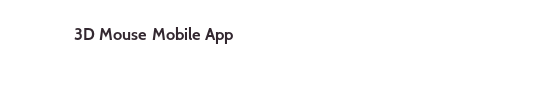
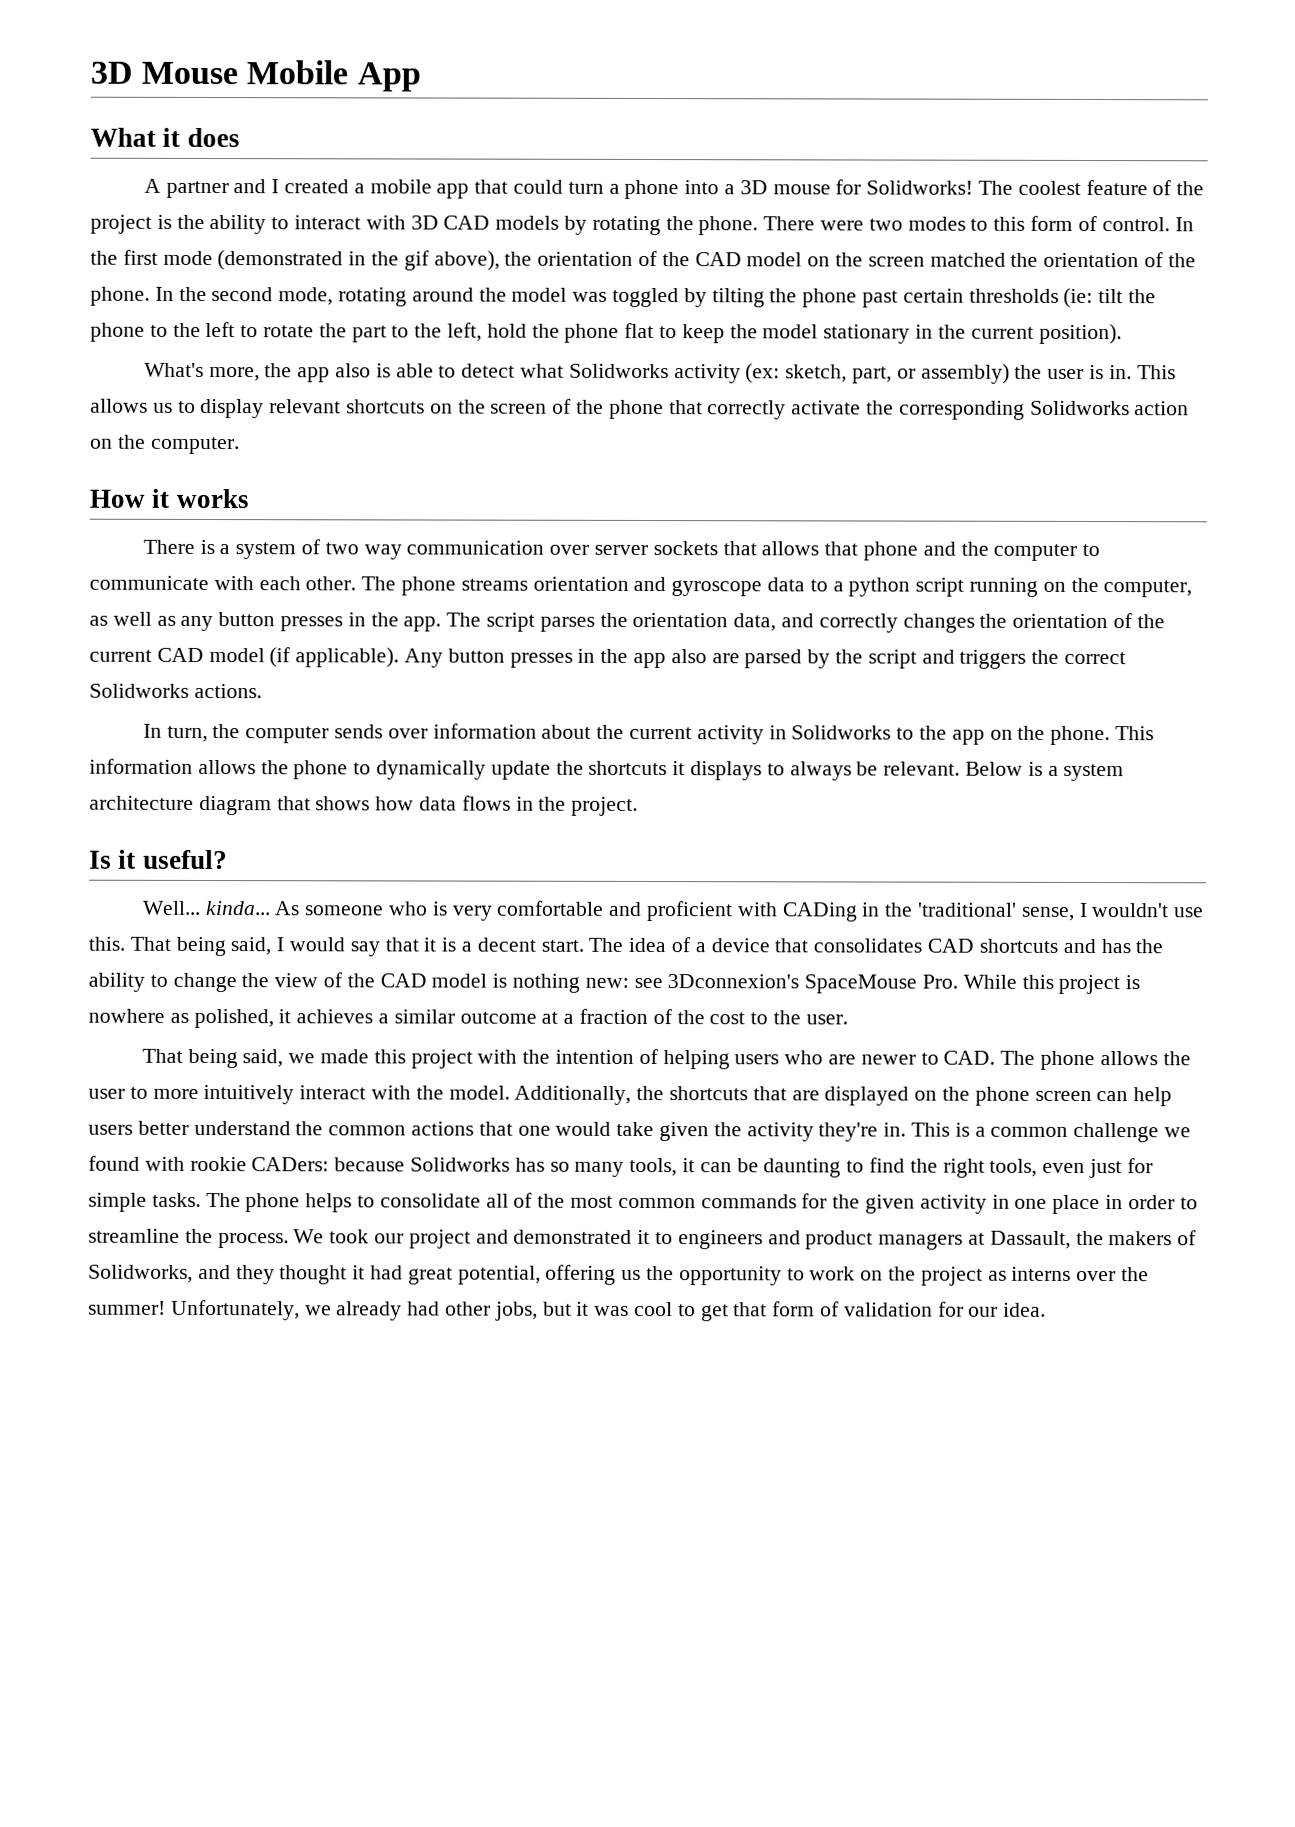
+ What it does
+ A partner and I created a mobile app that could turn a phone into a 3D mouse for Solidworks! The coolest feature of the project is the ability to interact with 3D CAD models by rotating the phone. There were two modes to this form of control. In the first mode (demonstrated in the gif above), the orientation of the CAD model on the screen matched the orientation of the phone. In the second mode, rotating around the model was toggled by tilting the phone past certain thresholds (ie: tilt the phone to the left to rotate the part to the left, hold the phone flat to keep the model stationary in the current position).
+ What's more, the app also is able to detect what Solidworks activity (ex: sketch, part, or assembly) the user is in. This allows us to display relevant shortcuts on the screen of the phone that correctly activate the corresponding Solidworks action on the computer.
+ How it works
+ There is a system of two way communication over server sockets that allows that phone and the computer to communicate with each other. The phone streams orientation and gyroscope data to a python script running on the computer, as well as any button presses in the app. The script parses the orientation data, and correctly changes the orientation of the current CAD model (if applicable). Any button presses in the app also are parsed by the script and triggers the correct Solidworks actions.
+ In turn, the computer sends over information about the current activity in Solidworks to the app on the phone. This information allows the phone to dynamically update the shortcuts it displays to always be relevant. Below is a system architecture diagram that shows how data flows in the project.
+ Is it useful?
+ Well... kinda... As someone who is very comfortable and proficient with CADing in the 'traditional' sense, I wouldn't use this. That being said, I would say that it is a decent start. The idea of a device that consolidates CAD shortcuts and has the ability to change the view of the CAD model is nothing new: see 3Dconnexion's SpaceMouse Pro. While this project is nowhere as polished, it achieves a similar outcome at a fraction of the cost to the user.
+ That being said, we made this project with the intention of helping users who are newer to CAD. The phone allows the user to more intuitively interact with the model. Additionally, the shortcuts that are displayed on the phone screen can help users better understand the common actions that one would take given the activity they're in. This is a common challenge we found with rookie CADers: because Solidworks has so many tools, it can be daunting to find the right tools, even just for simple tasks. The phone helps to consolidate all of the most common commands for the given activity in one place in order to streamline the process. We took our project and demonstrated it to engineers and product managers at Dassault, the makers of Solidworks, and they thought it had great potential, offering us the opportunity to work on the project as interns over the summer! Unfortunately, we already had other jobs, but it was cool to get that form of validation for our idea.

